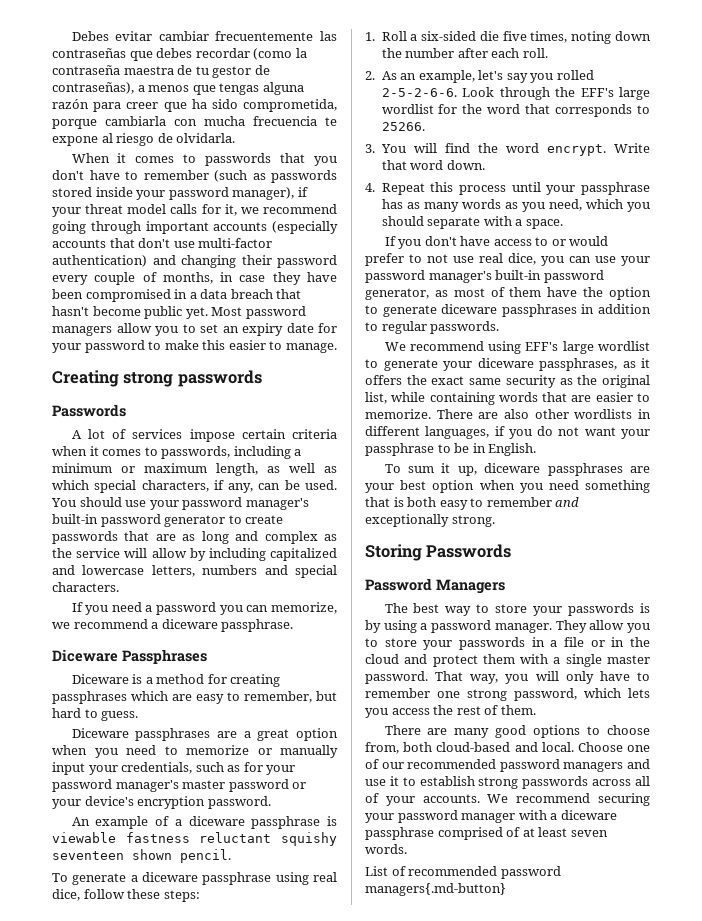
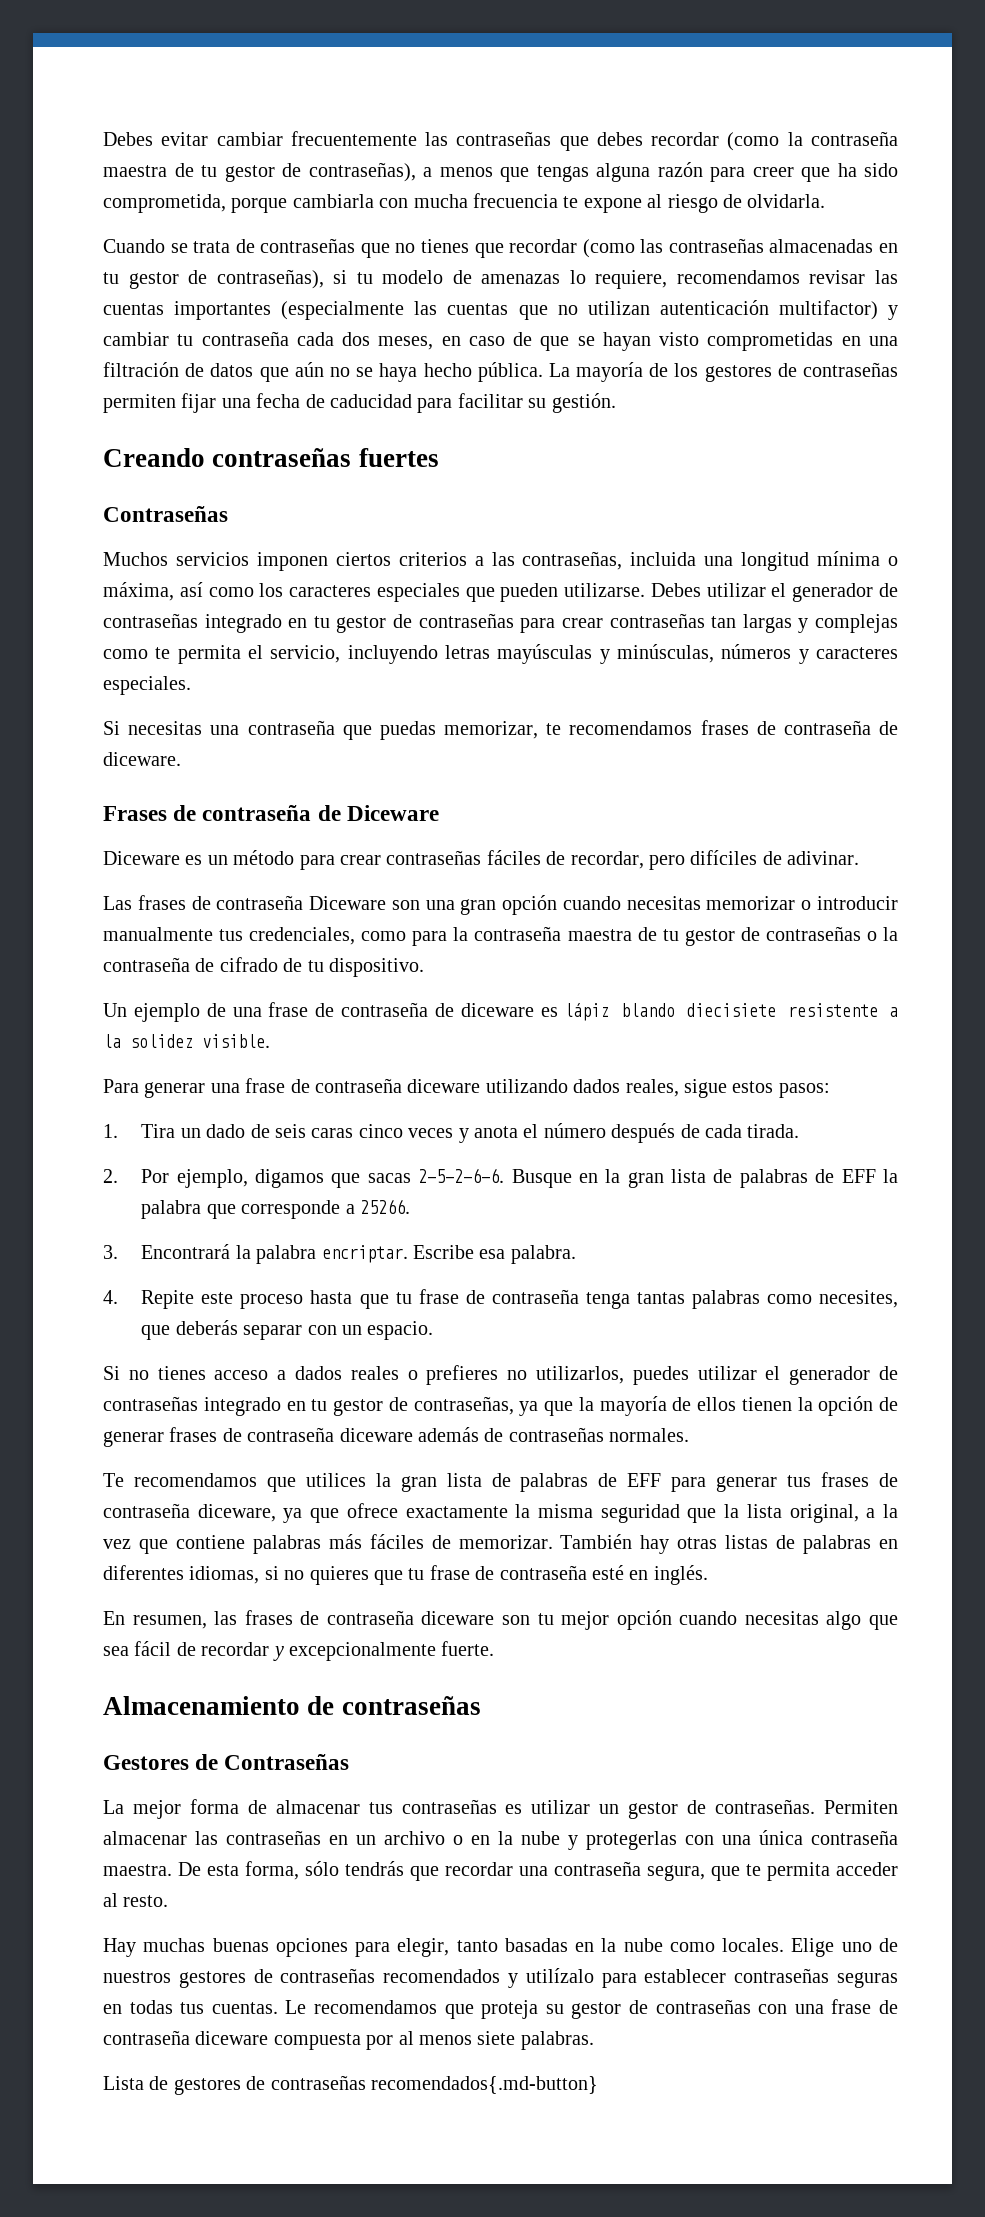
- When it comes to passwords that you don't have to remember (such as passwords stored inside your password manager), if your threat model calls for it, we recommend going through important accounts (especially accounts that don't use multi-factor authentication) and changing their password every couple of months, in case they have been compromised in a data breach that hasn't become public yet. Most password managers allow you to set an expiry date for your password to make this easier to manage.
- Creating strong passwords
- Passwords
- A lot of services impose certain criteria when it comes to passwords, including a minimum or maximum length, as well as which special characters, if any, can be used. You should use your password manager's built-in password generator to create passwords that are as long and complex as the service will allow by including capitalized and lowercase letters, numbers and special characters.
- If you need a password you can memorize, we recommend a diceware passphrase.
- Diceware Passphrases
- Diceware is a method for creating passphrases which are easy to remember, but hard to guess.
- Diceware passphrases are a great option when you need to memorize or manually input your credentials, such as for your password manager's master password or your device's encryption password.
- An example of a diceware passphrase is viewable fastness reluctant squishy seventeen shown pencil.
- To generate a diceware passphrase using real dice, follow these steps:
- 1. Roll a six-sided die five times, noting down the number after each roll.
- 2. As an example, let's say you rolled 2-5-2-6-6. Look through the EFF's large wordlist for the word that corresponds to 25266.
- 3. You will find the word encrypt. Write that word down.
- 4. Repeat this process until your passphrase has as many words as you need, which you should separate with a space.
- If you don't have access to or would prefer to not use real dice, you can use your password manager's built-in password generator, as most of them have the option to generate diceware passphrases in addition to regular passwords.
- We recommend using EFF's large wordlist to generate your diceware passphrases, as it offers the exact same security as the original list, while containing words that are easier to memorize. There are also other wordlists in different languages, if you do not want your passphrase to be in English.
- To sum it up, diceware passphrases are your best option when you need something that is both easy to remember and exceptionally strong.
- Storing Passwords
- Password Managers
- The best way to store your passwords is by using a password manager. They allow you to store your passwords in a file or in the cloud and protect them with a single master password. That way, you will only have to remember one strong password, which lets you access the rest of them.
- There are many good options to choose from, both cloud-based and local. Choose one of our recommended password managers and use it to establish strong passwords across all of your accounts. We recommend securing your password manager with a diceware passphrase comprised of at least seven words.
- List of recommended password managers{.md-button}
+ Cuando se trata de contraseñas que no tienes que recordar (como las contraseñas almacenadas en tu gestor de contraseñas), si tu modelo de amenazas lo requiere, recomendamos revisar las cuentas importantes (especialmente las cuentas que no utilizan autenticación multifactor) y cambiar tu contraseña cada dos meses, en caso de que se hayan visto comprometidas en una filtración de datos que aún no se haya hecho pública. La mayoría de los gestores de contraseñas permiten fijar una fecha de caducidad para facilitar su gestión.
+ Creando contraseñas fuertes
+ Contraseñas
+ Muchos servicios imponen ciertos criterios a las contraseñas, incluida una longitud mínima o máxima, así como los caracteres especiales que pueden utilizarse. Debes utilizar el generador de contraseñas integrado en tu gestor de contraseñas para crear contraseñas tan largas y complejas como te permita el servicio, incluyendo letras mayúsculas y minúsculas, números y caracteres especiales.
+ Si necesitas una contraseña que puedas memorizar, te recomendamos frases de contraseña de diceware.
+ Frases de contraseña de Diceware
+ Diceware es un método para crear contraseñas fáciles de recordar, pero difíciles de adivinar.
+ Las frases de contraseña Diceware son una gran opción cuando necesitas memorizar o introducir manualmente tus credenciales, como para la contraseña maestra de tu gestor de contraseñas o la contraseña de cifrado de tu dispositivo.
+ Un ejemplo de una frase de contraseña de diceware es lápiz blando diecisiete resistente a la solidez visible.
+ Para generar una frase de contraseña diceware utilizando dados reales, sigue estos pasos:
+ 1. Tira un dado de seis caras cinco veces y anota el número después de cada tirada.
+ 2. Por ejemplo, digamos que sacas 2-5-2-6-6. Busque en la gran lista de palabras de EFF la palabra que corresponde a 25266.
+ 3. Encontrará la palabra encriptar. Escribe esa palabra.
+ 4. Repite este proceso hasta que tu frase de contraseña tenga tantas palabras como necesites, que deberás separar con un espacio.
+ Si no tienes acceso a dados reales o prefieres no utilizarlos, puedes utilizar el generador de contraseñas integrado en tu gestor de contraseñas, ya que la mayoría de ellos tienen la opción de generar frases de contraseña diceware además de contraseñas normales.
+ Te recomendamos que utilices la gran lista de palabras de EFF para generar tus frases de contraseña diceware, ya que ofrece exactamente la misma seguridad que la lista original, a la vez que contiene palabras más fáciles de memorizar. También hay otras listas de palabras en diferentes idiomas, si no quieres que tu frase de contraseña esté en inglés.
+ En resumen, las frases de contraseña diceware son tu mejor opción cuando necesitas algo que sea fácil de recordar y excepcionalmente fuerte.
+ Almacenamiento de contraseñas
+ Gestores de Contraseñas
+ La mejor forma de almacenar tus contraseñas es utilizar un gestor de contraseñas. Permiten almacenar las contraseñas en un archivo o en la nube y protegerlas con una única contraseña maestra. De esta forma, sólo tendrás que recordar una contraseña segura, que te permita acceder al resto.
+ Hay muchas buenas opciones para elegir, tanto basadas en la nube como locales. Elige uno de nuestros gestores de contraseñas recomendados y utilízalo para establecer contraseñas seguras en todas tus cuentas. Le recomendamos que proteja su gestor de contraseñas con una frase de contraseña diceware compuesta por al menos siete palabras.
+ Lista de gestores de contraseñas recomendados{.md-button}

